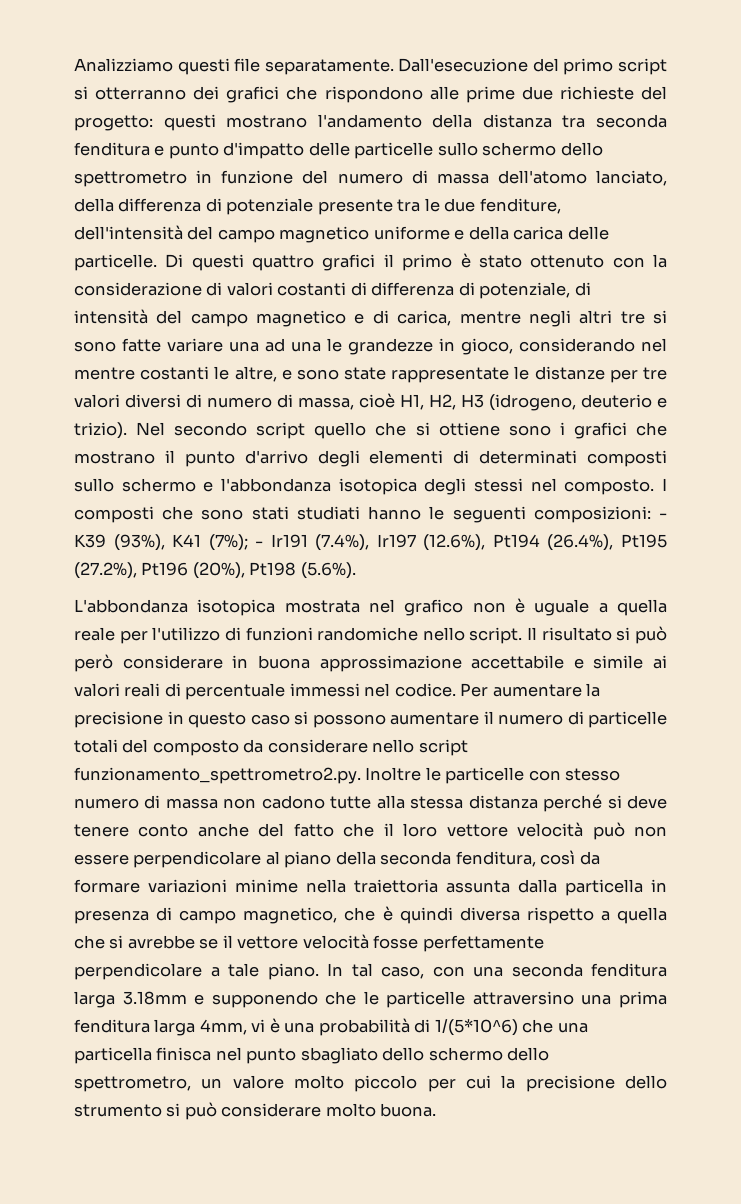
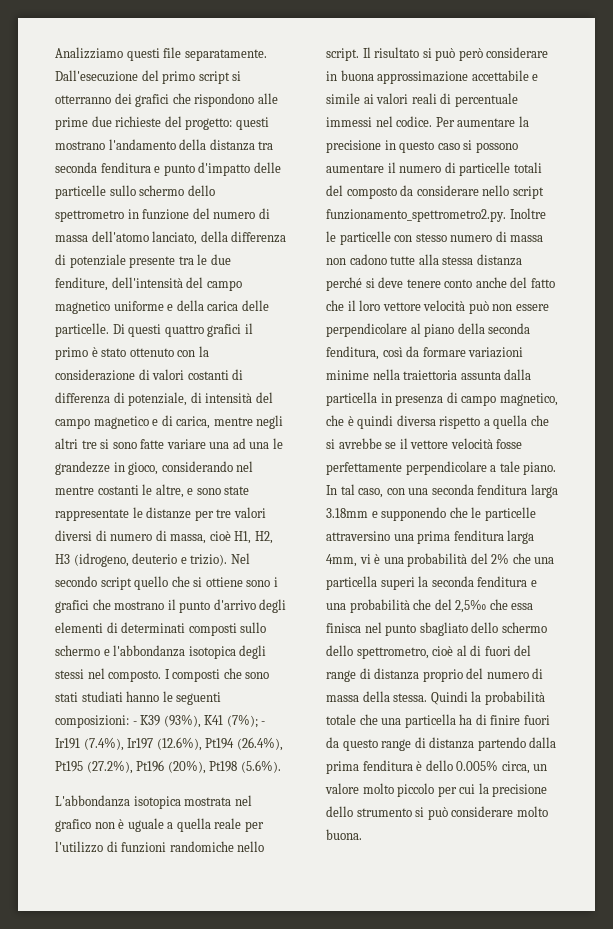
- In tal caso, con una seconda fenditura larga 3.18mm e supponendo che le particelle attraversino una prima fenditura larga 4mm, vi è una probabilità di 1/(5*10^6) che una particella finisca nel punto sbagliato dello schermo dello spettrometro, un valore molto piccolo per cui la precisione dello strumento si può considerare molto buona.
+ In tal caso, con una seconda fenditura larga 3.18mm e supponendo che le particelle attraversino una prima fenditura larga 4mm, vi è una probabilità del 2% che una particella superi la seconda fenditura e una probabilità che del 2,5‰ che essa finisca nel punto sbagliato dello schermo dello spettrometro, cioè al di fuori del range di distanza proprio del numero di massa della stessa. Quindi la probabilità totale che una particella ha di finire fuori da questo range di distanza partendo dalla prima fenditura è dello 0.005% circa, un valore molto piccolo per cui la precisione dello strumento si può considerare molto buona.

